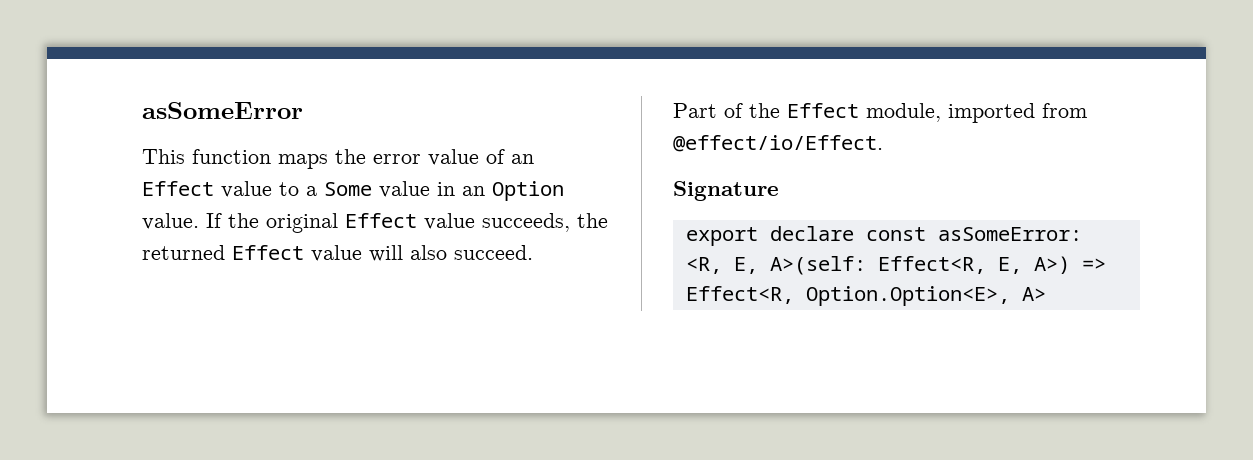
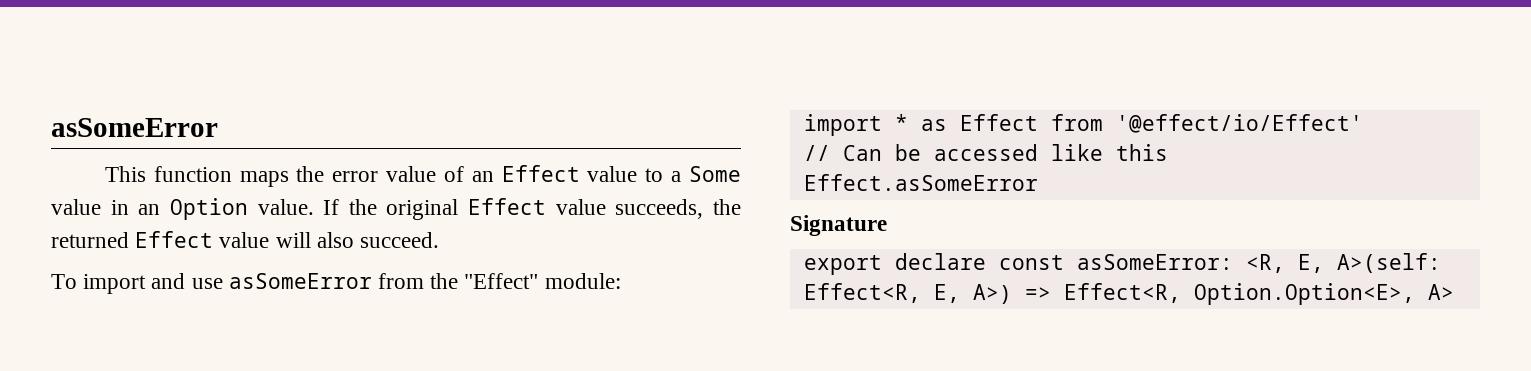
- Part of the Effect module, imported from @effect/io/Effect.
+ To import and use asSomeError from the "Effect" module:
+ import * as Effect from '@effect/io/Effect'
+ // Can be accessed like this
+ Effect.asSomeError

